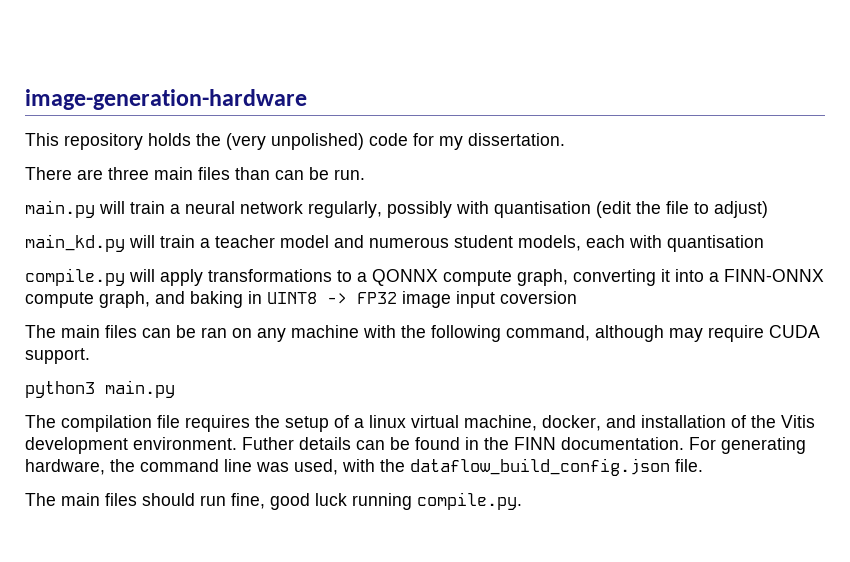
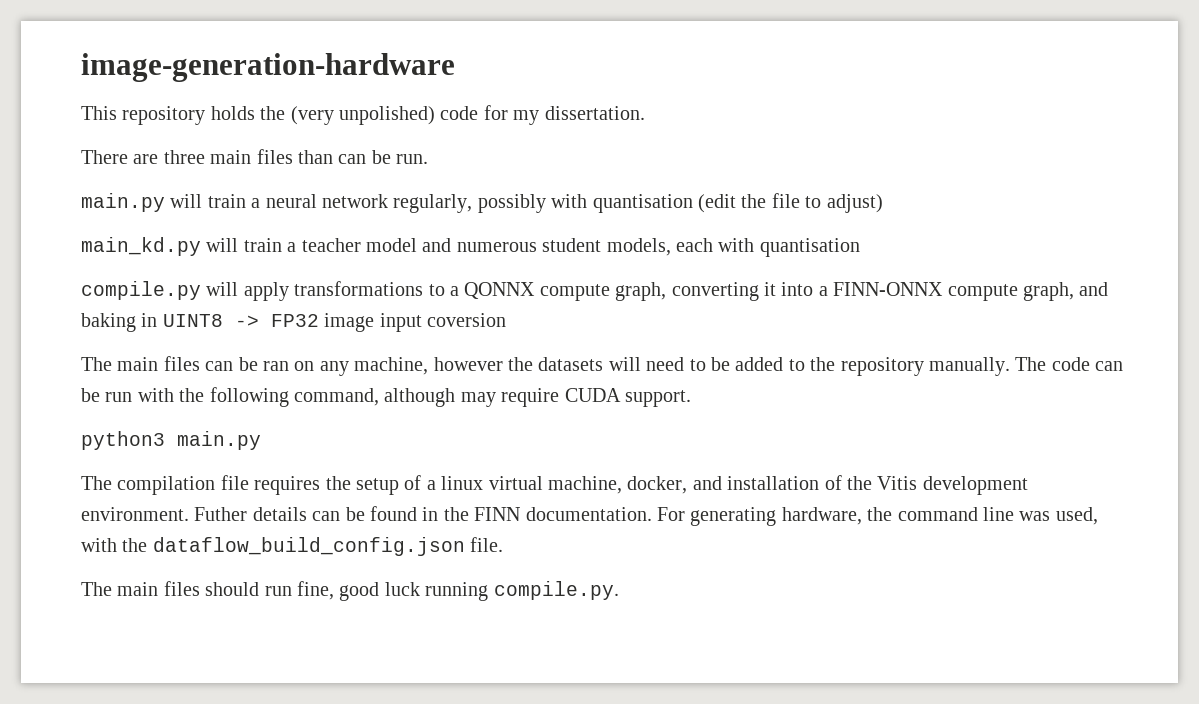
- The main files can be ran on any machine with the following command, although may require CUDA support.
+ The main files can be ran on any machine, however the datasets will need to be added to the repository manually. The code can be run with the following command, although may require CUDA support.

